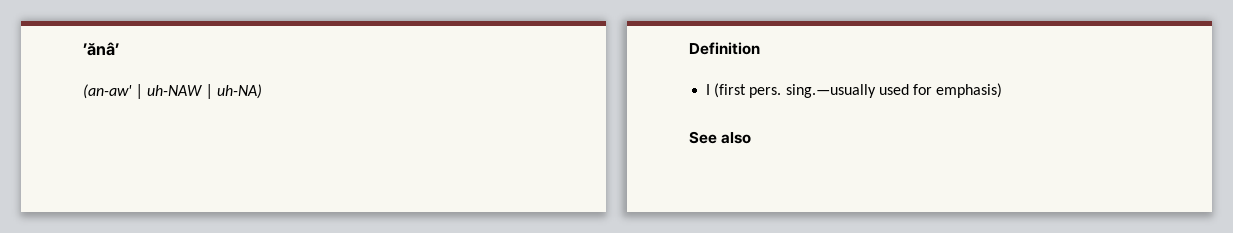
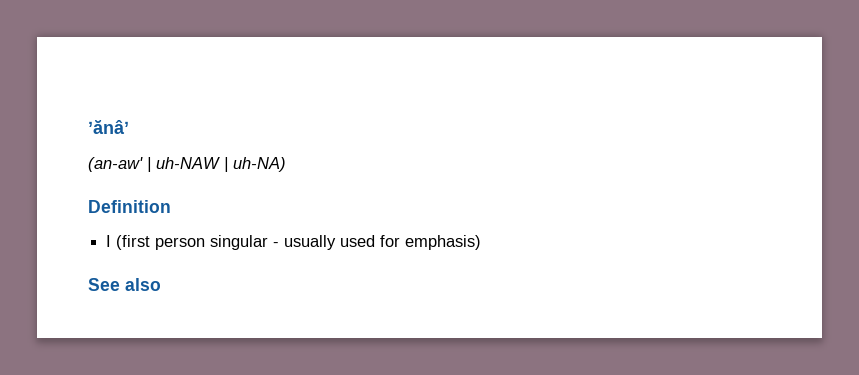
- I (first pers. sing.—usually used for emphasis)
+ I (first person singular - usually used for emphasis)

